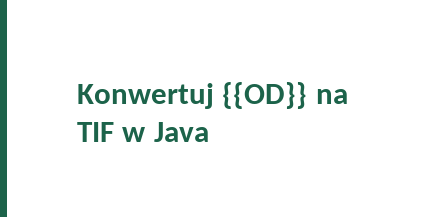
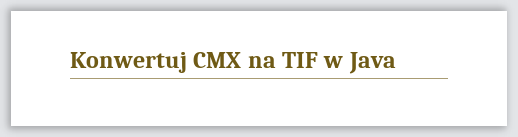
- Konwertuj {{OD}} na TIF w Java
+ Konwertuj CMX na TIF w Java

